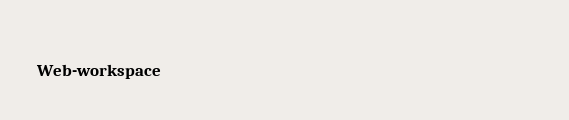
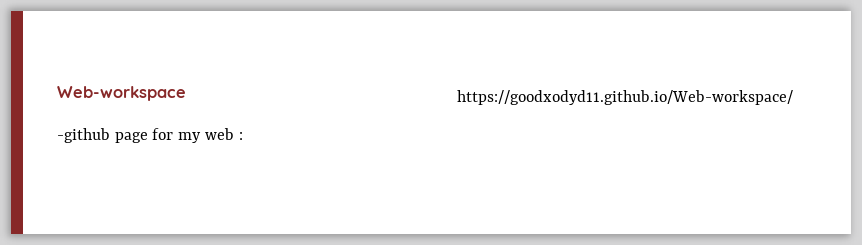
+ -github page for my web : https://goodxodyd11.github.io/Web-workspace/

